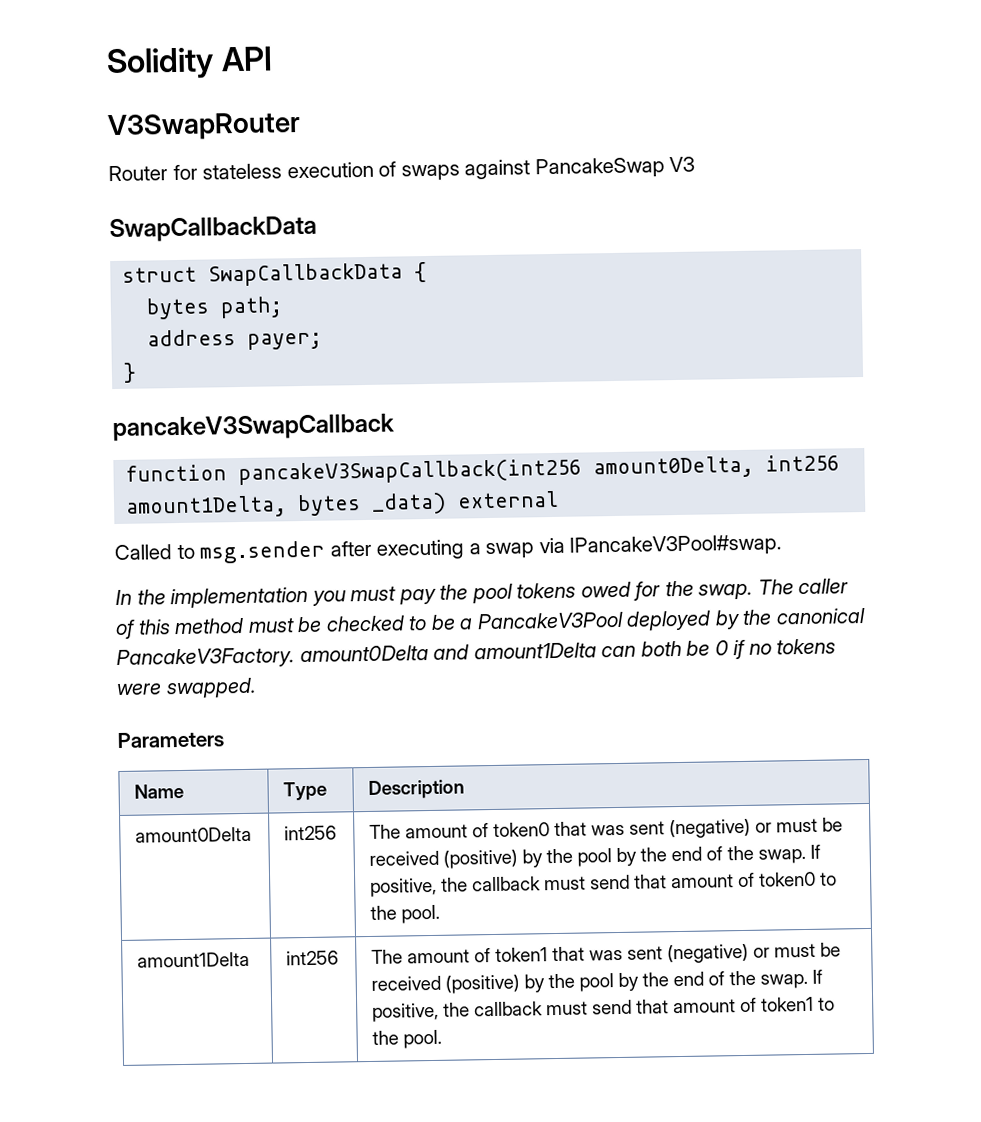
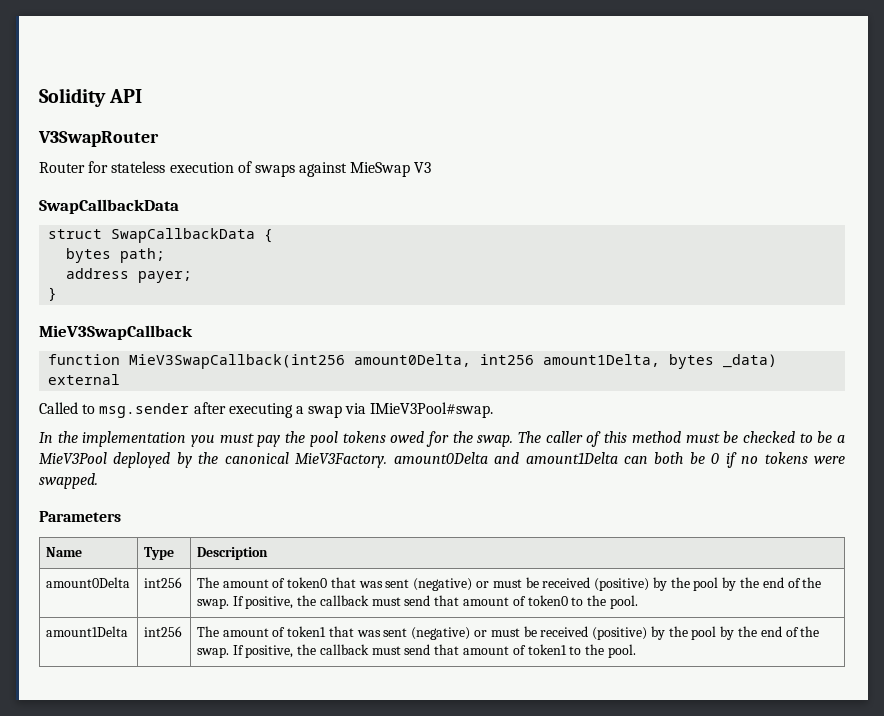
- Router for stateless execution of swaps against PancakeSwap V3
+ Router for stateless execution of swaps against MieSwap V3
- pancakeV3SwapCallback
+ MieV3SwapCallback
- function pancakeV3SwapCallback(int256 amount0Delta, int256 amount1Delta, bytes _data) external
+ function MieV3SwapCallback(int256 amount0Delta, int256 amount1Delta, bytes _data) external
- Called to msg.sender after executing a swap via IPancakeV3Pool#swap.
+ Called to msg.sender after executing a swap via IMieV3Pool#swap.
- The caller of this method must be checked to be a PancakeV3Pool deployed by the canonical PancakeV3Factory. amount0Delta and amount1Delta can both be 0 if no tokens were swapped.
+ The caller of this method must be checked to be a MieV3Pool deployed by the canonical MieV3Factory. amount0Delta and amount1Delta can both be 0 if no tokens were swapped.

